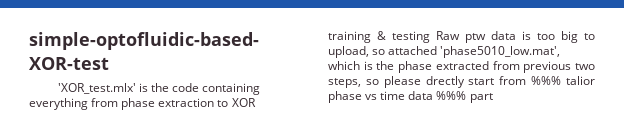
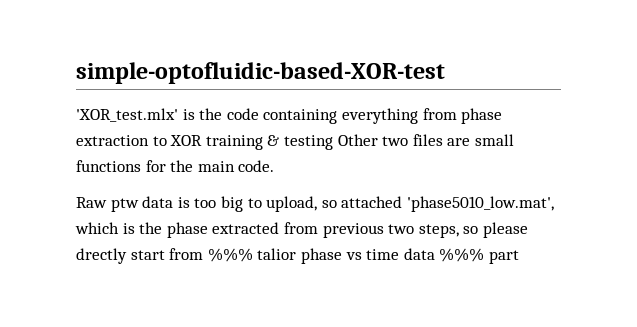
- 'XOR_test.mlx' is the code containing everything from phase extraction to XOR training & testing Raw ptw data is too big to upload, so attached 'phase5010_low.mat', which is the phase extracted from previous two steps, so please drectly start from %%% talior phase vs time data %%% part
+ 'XOR_test.mlx' is the code containing everything from phase extraction to XOR training & testing Other two files are small functions for the main code.
+ Raw ptw data is too big to upload, so attached 'phase5010_low.mat', which is the phase extracted from previous two steps, so please drectly start from %%% talior phase vs time data %%% part

